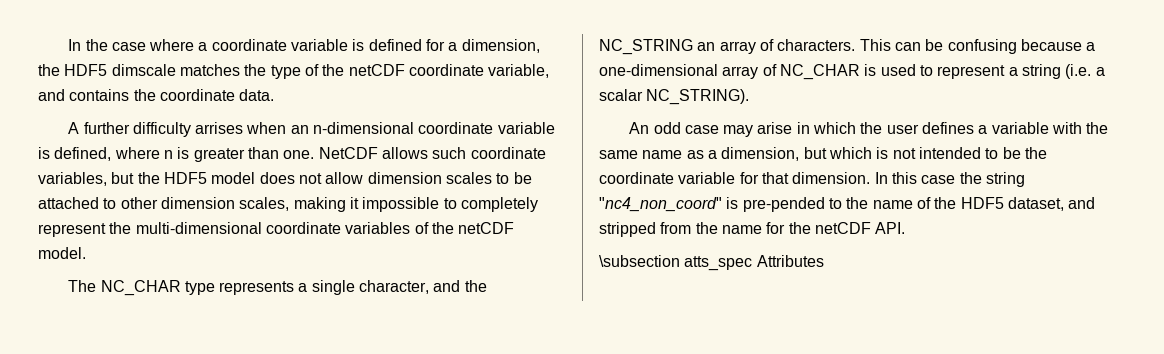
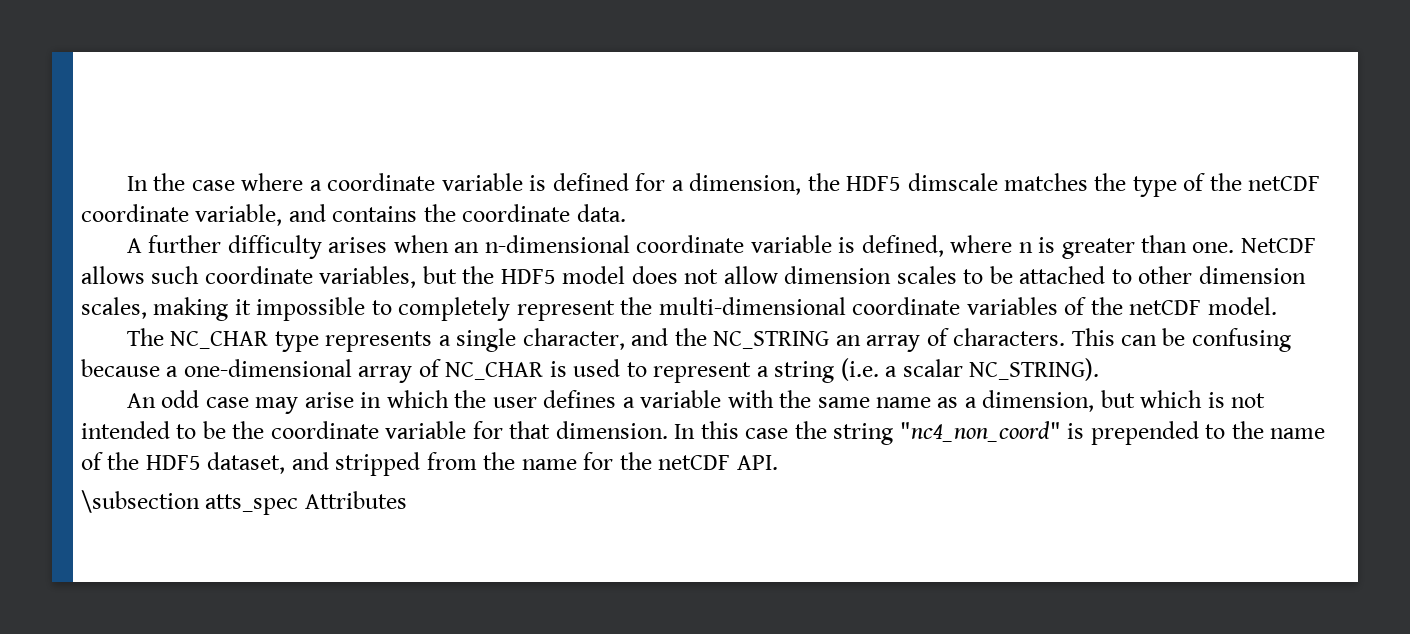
- A further difficulty arrises when an n-dimensional coordinate variable is defined, where n is greater than one.
+ A further difficulty arises when an n-dimensional coordinate variable is defined, where n is greater than one.
- In this case the string "nc4_non_coord" is pre-pended to the name of the HDF5 dataset, and stripped from the name for the netCDF API.
+ In this case the string "nc4_non_coord" is prepended to the name of the HDF5 dataset, and stripped from the name for the netCDF API.

